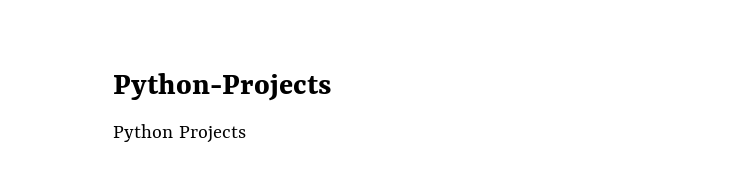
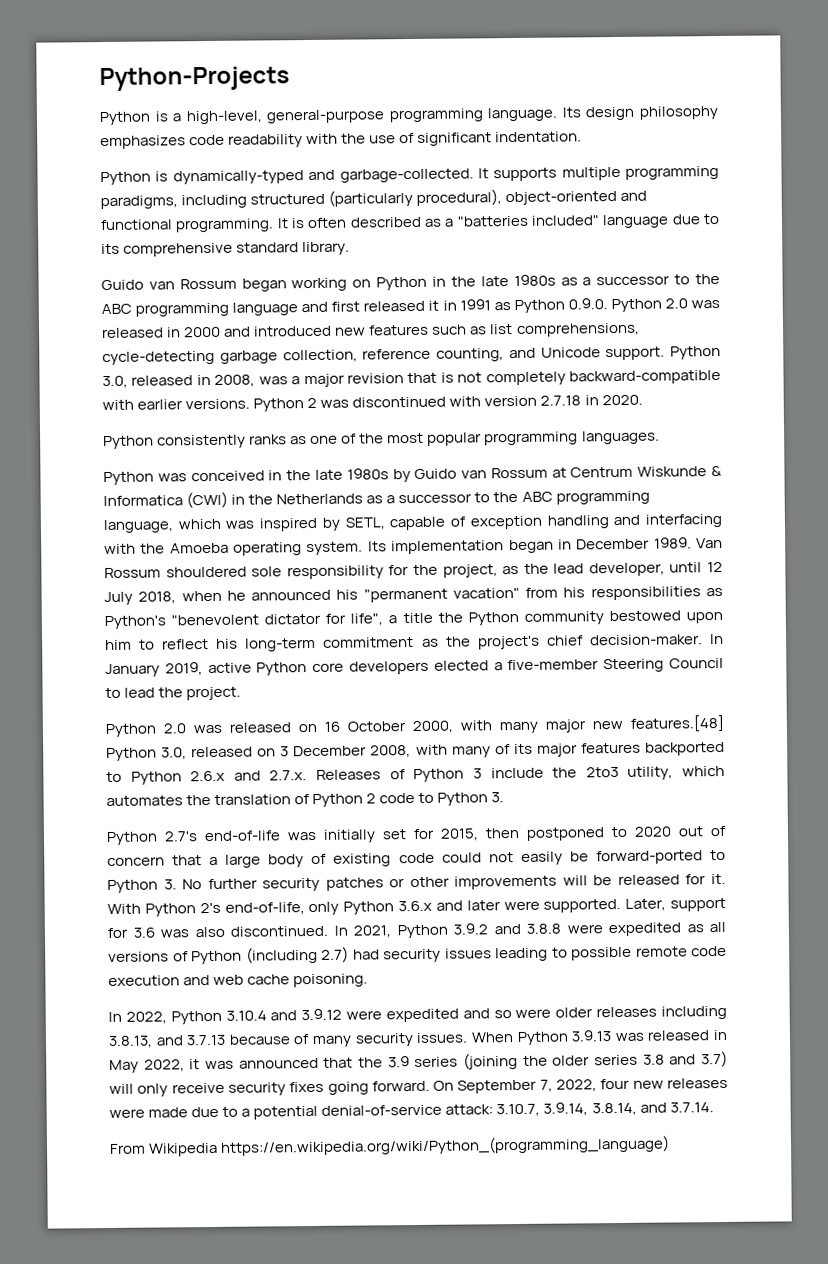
- Python Projects
+ Python is a high-level, general-purpose programming language. Its design philosophy emphasizes code readability with the use of significant indentation.
+ Python is dynamically-typed and garbage-collected. It supports multiple programming paradigms, including structured (particularly procedural), object-oriented and functional programming. It is often described as a "batteries included" language due to its comprehensive standard library.
+ Guido van Rossum began working on Python in the late 1980s as a successor to the ABC programming language and first released it in 1991 as Python 0.9.0. Python 2.0 was released in 2000 and introduced new features such as list comprehensions, cycle-detecting garbage collection, reference counting, and Unicode support. Python 3.0, released in 2008, was a major revision that is not completely backward-compatible with earlier versions. Python 2 was discontinued with version 2.7.18 in 2020.
+ Python consistently ranks as one of the most popular programming languages.
+ Python was conceived in the late 1980s by Guido van Rossum at Centrum Wiskunde & Informatica (CWI) in the Netherlands as a successor to the ABC programming language, which was inspired by SETL, capable of exception handling and interfacing with the Amoeba operating system. Its implementation began in December 1989. Van Rossum shouldered sole responsibility for the project, as the lead developer, until 12 July 2018, when he announced his "permanent vacation" from his responsibilities as Python's "benevolent dictator for life", a title the Python community bestowed upon him to reflect his long-term commitment as the project's chief decision-maker. In January 2019, active Python core developers elected a five-member Steering Council to lead the project.
+ Python 2.0 was released on 16 October 2000, with many major new features.[48] Python 3.0, released on 3 December 2008, with many of its major features backported to Python 2.6.x and 2.7.x. Releases of Python 3 include the 2to3 utility, which automates the translation of Python 2 code to Python 3.
+ Python 2.7's end-of-life was initially set for 2015, then postponed to 2020 out of concern that a large body of existing code could not easily be forward-ported to Python 3. No further security patches or other improvements will be released for it. With Python 2's end-of-life, only Python 3.6.x and later were supported. Later, support for 3.6 was also discontinued. In 2021, Python 3.9.2 and 3.8.8 were expedited as all versions of Python (including 2.7) had security issues leading to possible remote code execution and web cache poisoning.
+ In 2022, Python 3.10.4 and 3.9.12 were expedited and so were older releases including 3.8.13, and 3.7.13 because of many security issues. When Python 3.9.13 was released in May 2022, it was announced that the 3.9 series (joining the older series 3.8 and 3.7) will only receive security fixes going forward. On September 7, 2022, four new releases were made due to a potential denial-of-service attack: 3.10.7, 3.9.14, 3.8.14, and 3.7.14.
+ From Wikipedia https://en.wikipedia.org/wiki/Python_(programming_language)

